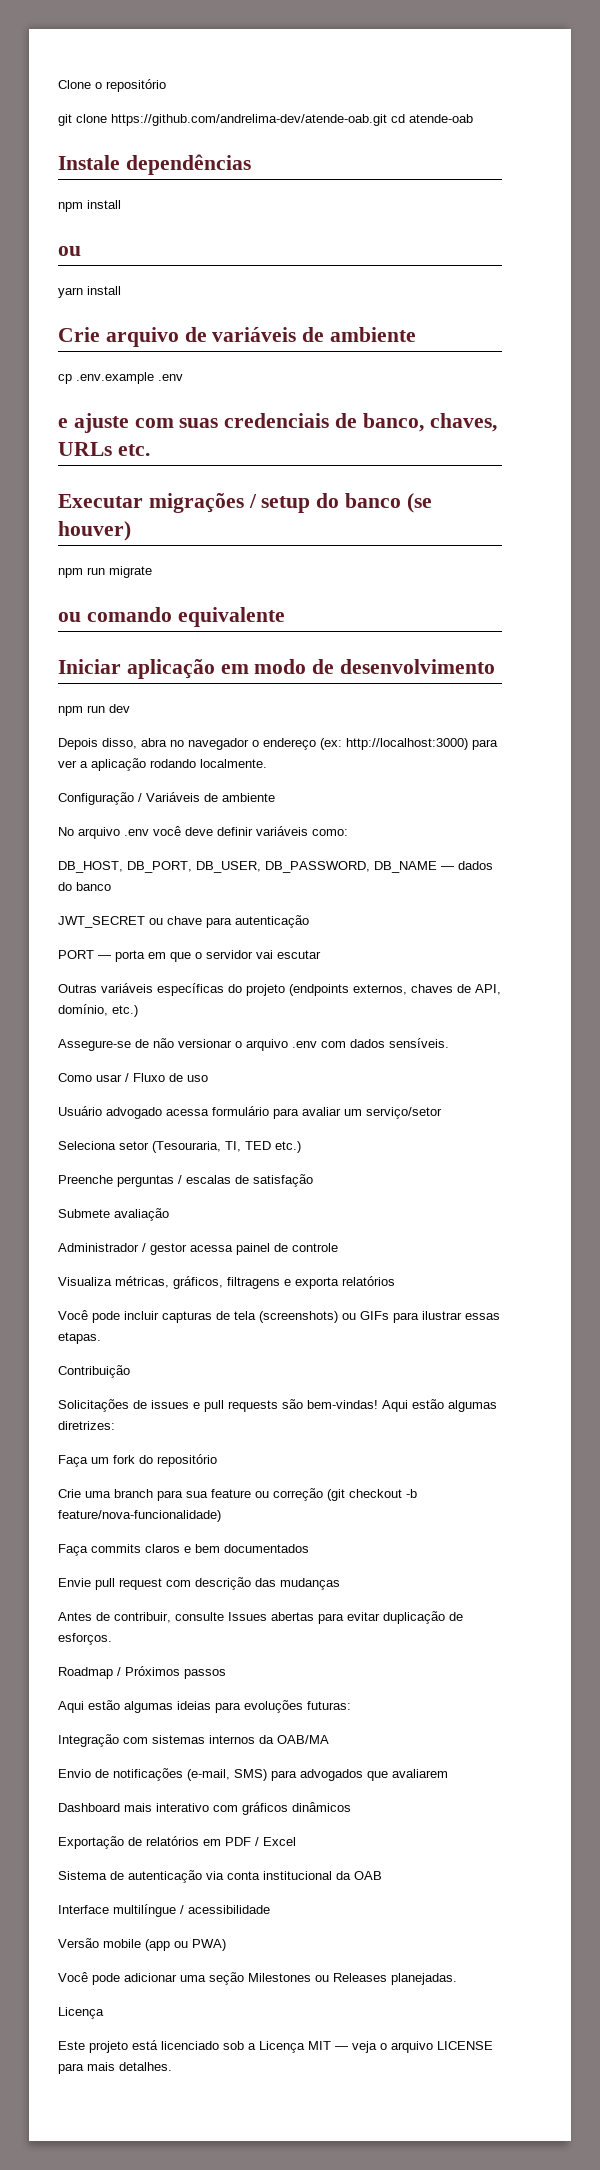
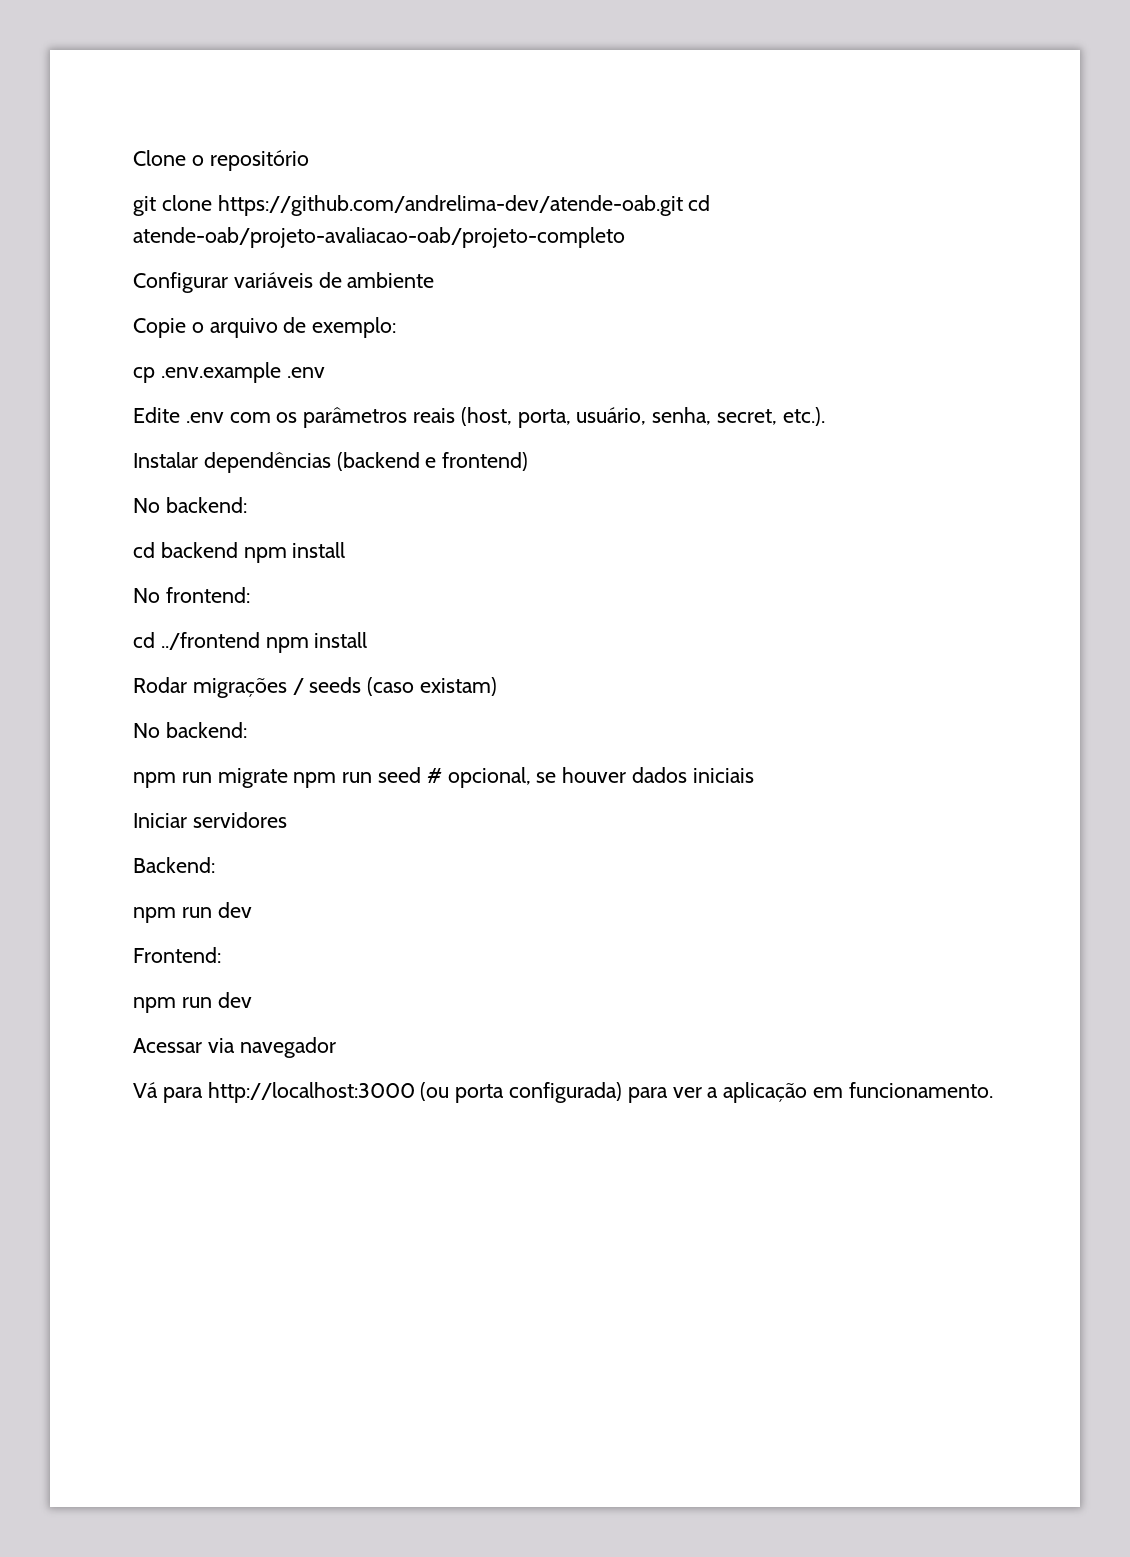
- git clone https://github.com/andrelima-dev/atende-oab.git cd atende-oab
- Instale dependências
- npm install
- ou
- yarn install
- Crie arquivo de variáveis de ambiente
+ git clone https://github.com/andrelima-dev/atende-oab.git cd atende-oab/projeto-avaliacao-oab/projeto-completo
+ Configurar variáveis de ambiente
+ Copie o arquivo de exemplo:
  cp .env.example .env
- e ajuste com suas credenciais de banco, chaves, URLs etc.
- Executar migrações / setup do banco (se houver)
- npm run migrate
- ou comando equivalente
- Iniciar aplicação em modo de desenvolvimento
+ Edite .env com os parâmetros reais (host, porta, usuário, senha, secret, etc.).
+ Instalar dependências (backend e frontend)
+ No backend:
+ cd backend npm install
+ No frontend:
+ cd ../frontend npm install
+ Rodar migrações / seeds (caso existam)
+ No backend:
+ npm run migrate npm run seed # opcional, se houver dados iniciais
+ Iniciar servidores
+ Backend:
  npm run dev
- Depois disso, abra no navegador o endereço (ex: http://localhost:3000) para ver a aplicação rodando localmente.
- Configuração / Variáveis de ambiente
- No arquivo .env você deve definir variáveis como:
- DB_HOST, DB_PORT, DB_USER, DB_PASSWORD, DB_NAME — dados do banco
- JWT_SECRET ou chave para autenticação
- PORT — porta em que o servidor vai escutar
- Outras variáveis específicas do projeto (endpoints externos, chaves de API, domínio, etc.)
- Assegure-se de não versionar o arquivo .env com dados sensíveis.
- Como usar / Fluxo de uso
- Usuário advogado acessa formulário para avaliar um serviço/setor
- Seleciona setor (Tesouraria, TI, TED etc.)
- Preenche perguntas / escalas de satisfação
- Submete avaliação
- Administrador / gestor acessa painel de controle
- Visualiza métricas, gráficos, filtragens e exporta relatórios
- Você pode incluir capturas de tela (screenshots) ou GIFs para ilustrar essas etapas.
- Contribuição
- Solicitações de issues e pull requests são bem-vindas! Aqui estão algumas diretrizes:
- Faça um fork do repositório
- Crie uma branch para sua feature ou correção (git checkout -b feature/nova-funcionalidade)
- Faça commits claros e bem documentados
- Envie pull request com descrição das mudanças
- Antes de contribuir, consulte Issues abertas para evitar duplicação de esforços.
- Roadmap / Próximos passos
- Aqui estão algumas ideias para evoluções futuras:
- Integração com sistemas internos da OAB/MA
- Envio de notificações (e-mail, SMS) para advogados que avaliarem
- Dashboard mais interativo com gráficos dinâmicos
- Exportação de relatórios em PDF / Excel
- Sistema de autenticação via conta institucional da OAB
- Interface multilíngue / acessibilidade
- Versão mobile (app ou PWA)
- Você pode adicionar uma seção Milestones ou Releases planejadas.
- Licença
- Este projeto está licenciado sob a Licença MIT — veja o arquivo LICENSE para mais detalhes.
+ Frontend:
+ npm run dev
+ Acessar via navegador
+ Vá para http://localhost:3000 (ou porta configurada) para ver a aplicação em funcionamento.

